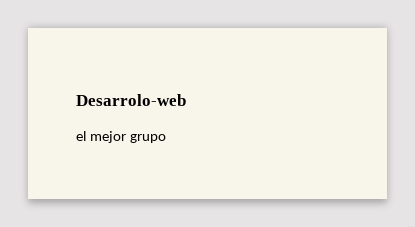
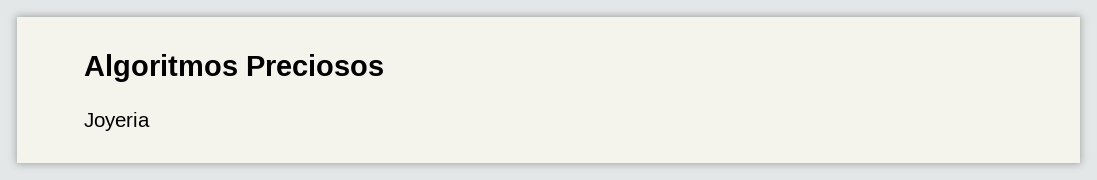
- Desarrolo-web
- el mejor grupo
+ Algoritmos Preciosos
+ Joyeria

